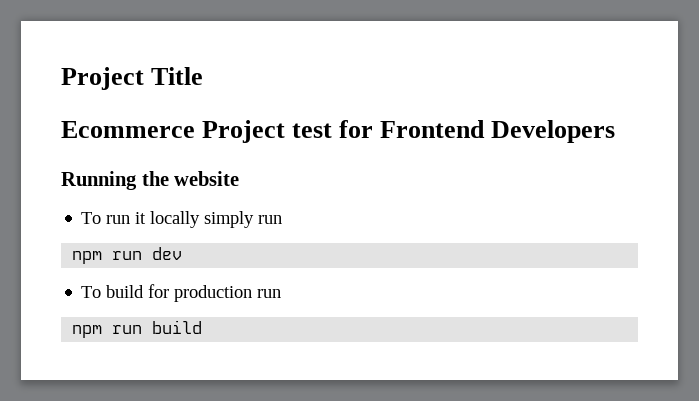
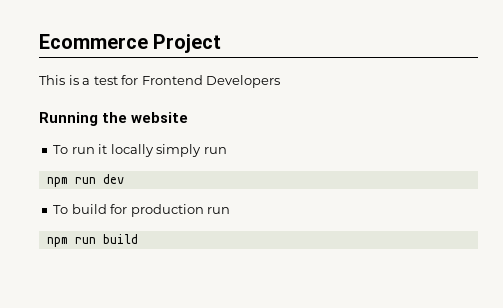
- Project Title
- Ecommerce Project test for Frontend Developers
+ Ecommerce Project
+ This is a test for Frontend Developers

